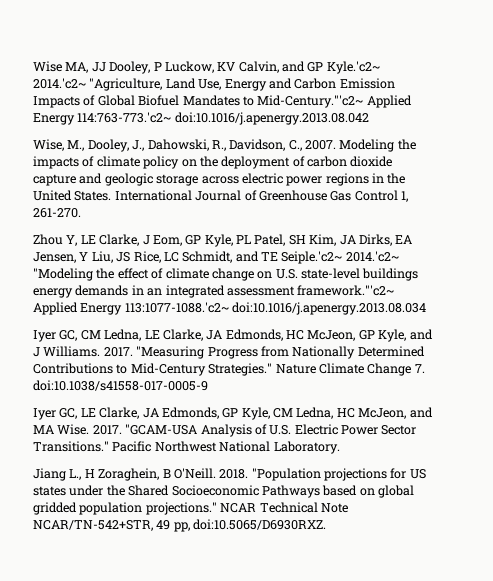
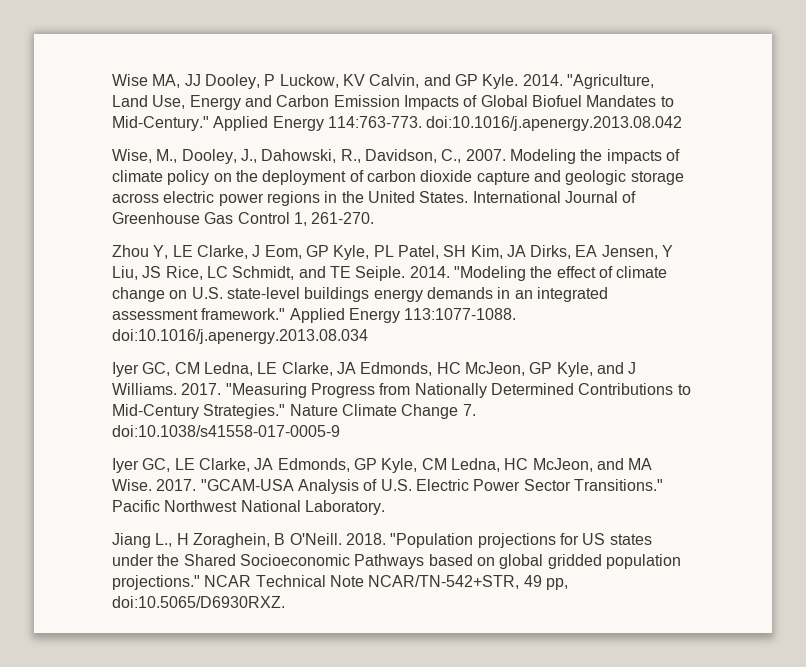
- Wise MA, JJ Dooley, P Luckow, KV Calvin, and GP Kyle.'c2~ 2014.'c2~ "Agriculture, Land Use, Energy and Carbon Emission Impacts of Global Biofuel Mandates to Mid-Century."'c2~ Applied Energy 114:763-773.'c2~ doi:10.1016/j.apenergy.2013.08.042
+ Wise MA, JJ Dooley, P Luckow, KV Calvin, and GP Kyle. 2014. "Agriculture, Land Use, Energy and Carbon Emission Impacts of Global Biofuel Mandates to Mid-Century." Applied Energy 114:763-773. doi:10.1016/j.apenergy.2013.08.042
- Zhou Y, LE Clarke, J Eom, GP Kyle, PL Patel, SH Kim, JA Dirks, EA Jensen, Y Liu, JS Rice, LC Schmidt, and TE Seiple.'c2~ 2014.'c2~ "Modeling the effect of climate change on U.S. state-level buildings energy demands in an integrated assessment framework."'c2~ Applied Energy 113:1077-1088.'c2~ doi:10.1016/j.apenergy.2013.08.034
+ Zhou Y, LE Clarke, J Eom, GP Kyle, PL Patel, SH Kim, JA Dirks, EA Jensen, Y Liu, JS Rice, LC Schmidt, and TE Seiple. 2014. "Modeling the effect of climate change on U.S. state-level buildings energy demands in an integrated assessment framework." Applied Energy 113:1077-1088. doi:10.1016/j.apenergy.2013.08.034

